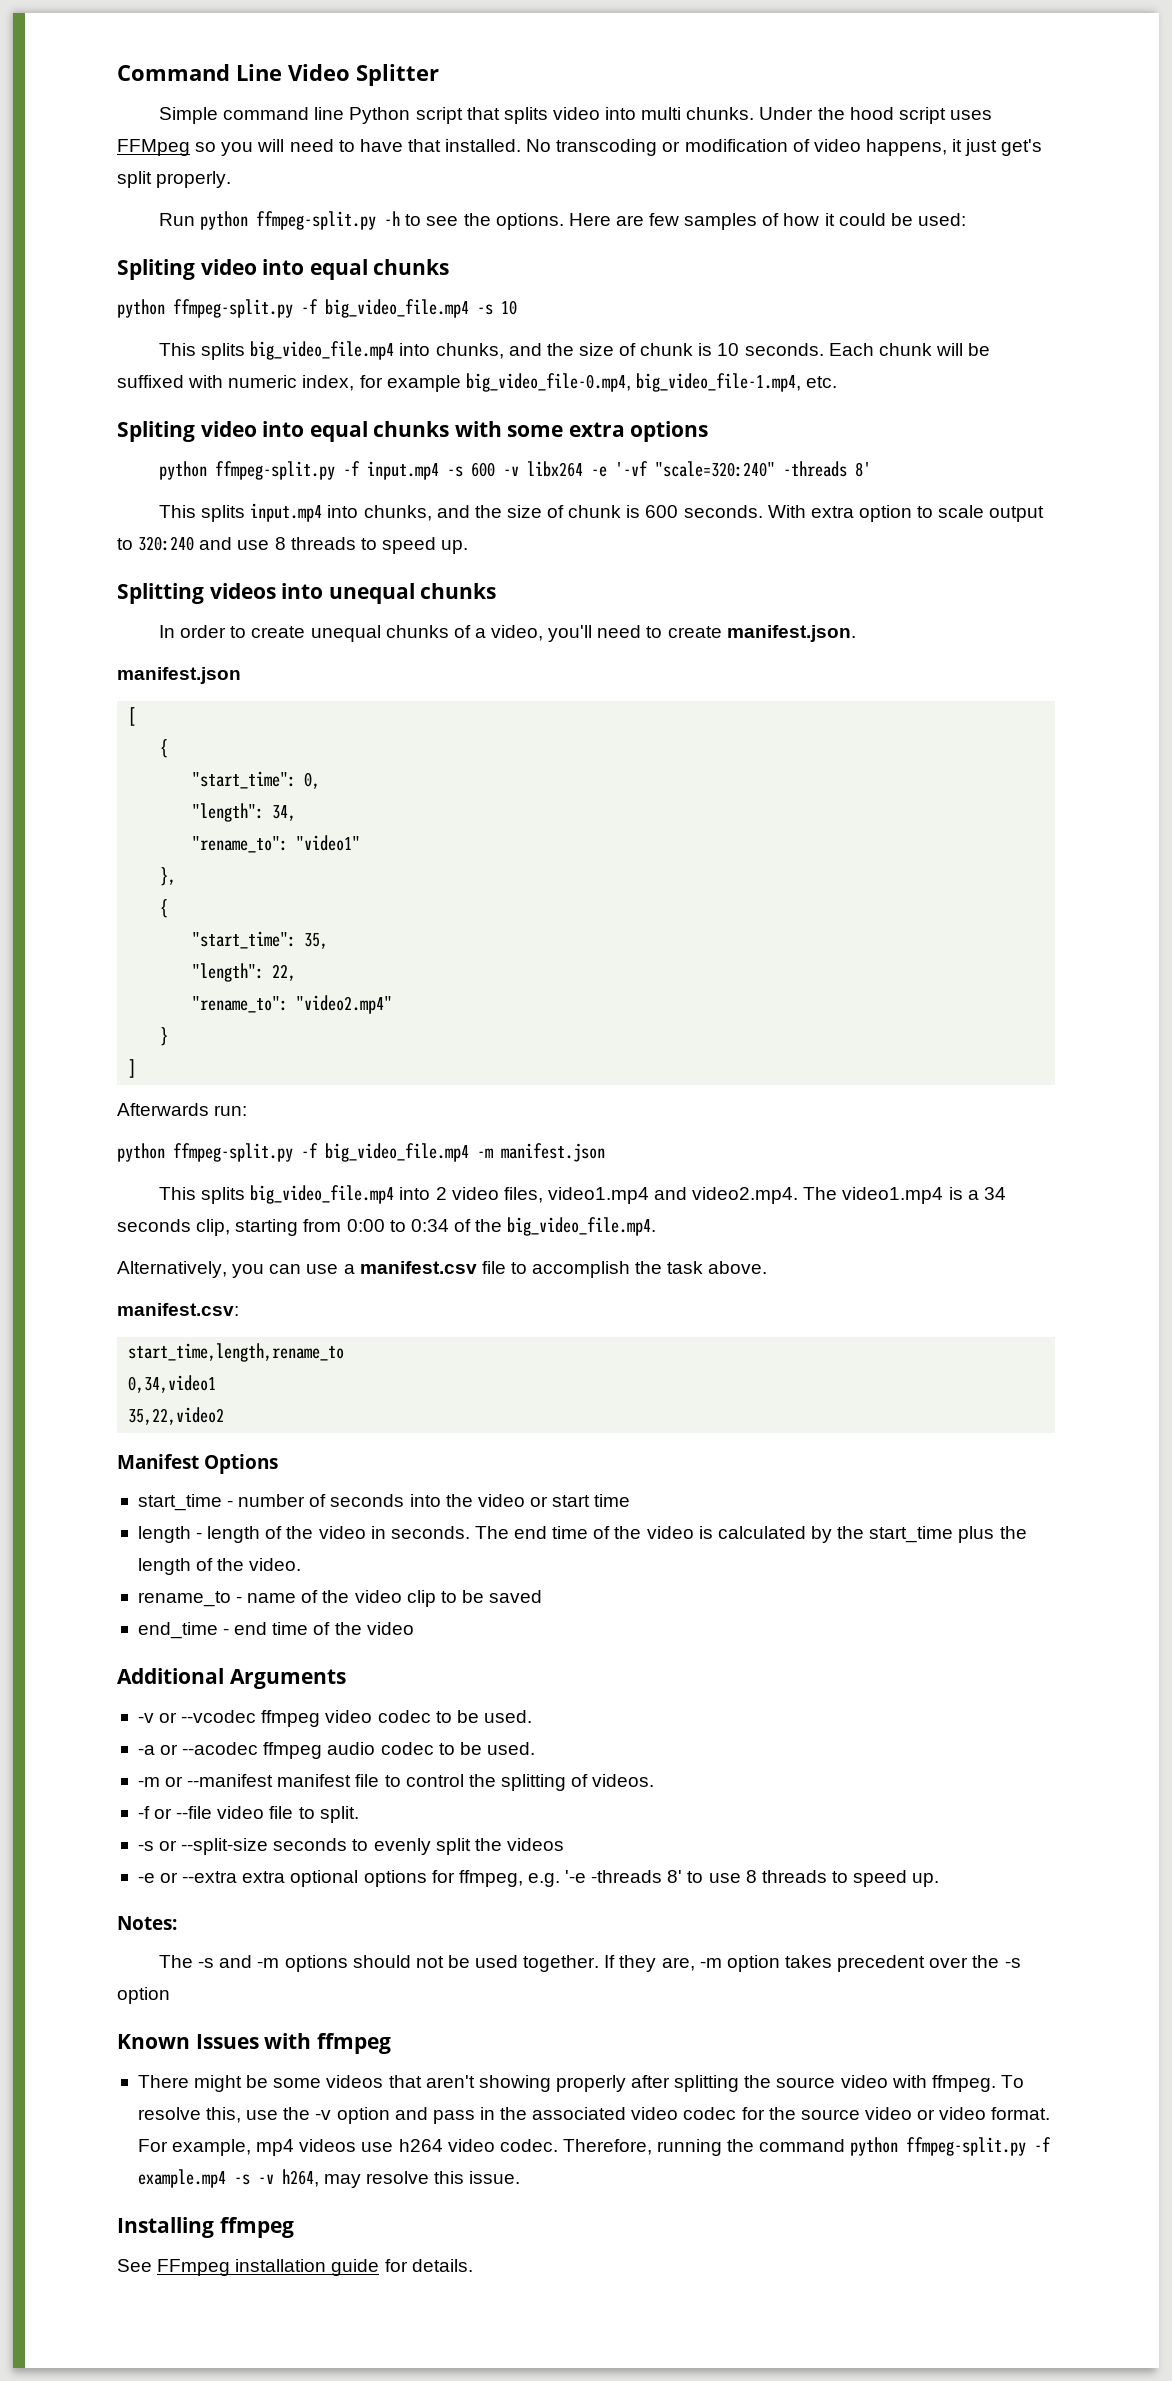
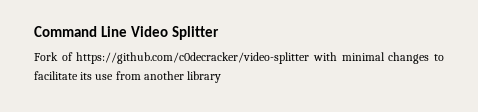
- Simple command line Python script that splits video into multi chunks. Under the hood script uses FFMpeg so you will need to have that installed. No transcoding or modification of video happens, it just get's split properly.
- Run python ffmpeg-split.py -h to see the options. Here are few samples of how it could be used:
- Spliting video into equal chunks
- python ffmpeg-split.py -f big_video_file.mp4 -s 10
- This splits big_video_file.mp4 into chunks, and the size of chunk is 10 seconds. Each chunk will be suffixed with numeric index, for example big_video_file-0.mp4, big_video_file-1.mp4, etc.
- Spliting video into equal chunks with some extra options
- python ffmpeg-split.py -f input.mp4 -s 600 -v libx264 -e '-vf "scale=320:240" -threads 8'
- This splits input.mp4 into chunks, and the size of chunk is 600 seconds. With extra option to scale output to 320:240 and use 8 threads to speed up.
- Splitting videos into unequal chunks
- In order to create unequal chunks of a video, you'll need to create manifest.json.
- manifest.json
- [
- {
- "start_time": 0,
- "length": 34,
- "rename_to": "video1"
- },
- {
- "start_time": 35,
- "length": 22,
- "rename_to": "video2.mp4"
- }
- ]
- Afterwards run:
- python ffmpeg-split.py -f big_video_file.mp4 -m manifest.json
- This splits big_video_file.mp4 into 2 video files, video1.mp4 and video2.mp4. The video1.mp4 is a 34 seconds clip, starting from 0:00 to 0:34 of the big_video_file.mp4.
- Alternatively, you can use a manifest.csv file to accomplish the task above.
- manifest.csv:
- start_time,length,rename_to
- 0,34,video1
- 35,22,video2
- Manifest Options
- start_time - number of seconds into the video or start time
- length - length of the video in seconds. The end time of the video is calculated by the start_time plus the length of the video.
- rename_to - name of the video clip to be saved
- end_time - end time of the video
- Additional Arguments
- -v or --vcodec ffmpeg video codec to be used.
- -a or --acodec ffmpeg audio codec to be used.
- -m or --manifest manifest file to control the splitting of videos.
- -f or --file video file to split.
- -s or --split-size seconds to evenly split the videos
- -e or --extra extra optional options for ffmpeg, e.g. '-e -threads 8' to use 8 threads to speed up.
- Notes:
- The -s and -m options should not be used together. If they are, -m option takes precedent over the -s option
- Known Issues with ffmpeg
- There might be some videos that aren't showing properly after splitting the source video with ffmpeg. To resolve this, use the -v option and pass in the associated video codec for the source video or video format. For example, mp4 videos use h264 video codec. Therefore, running the command python ffmpeg-split.py -f example.mp4 -s -v h264, may resolve this issue.
- Installing ffmpeg
- See FFmpeg installation guide for details.
+ Fork of https://github.com/c0decracker/video-splitter with minimal changes to facilitate its use from another library

